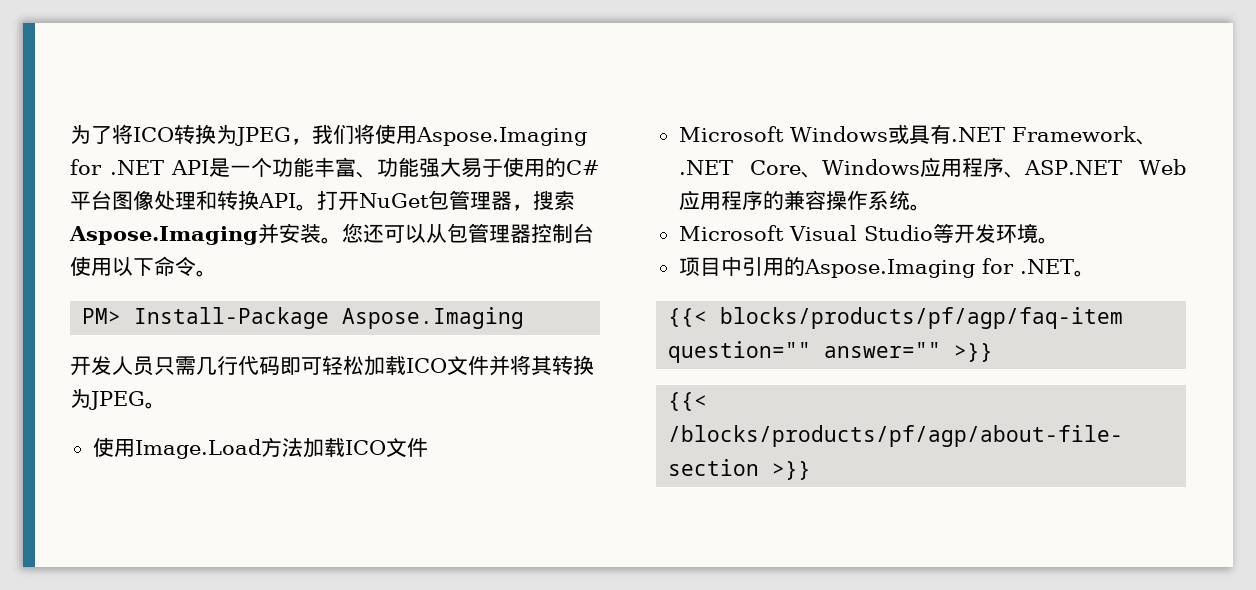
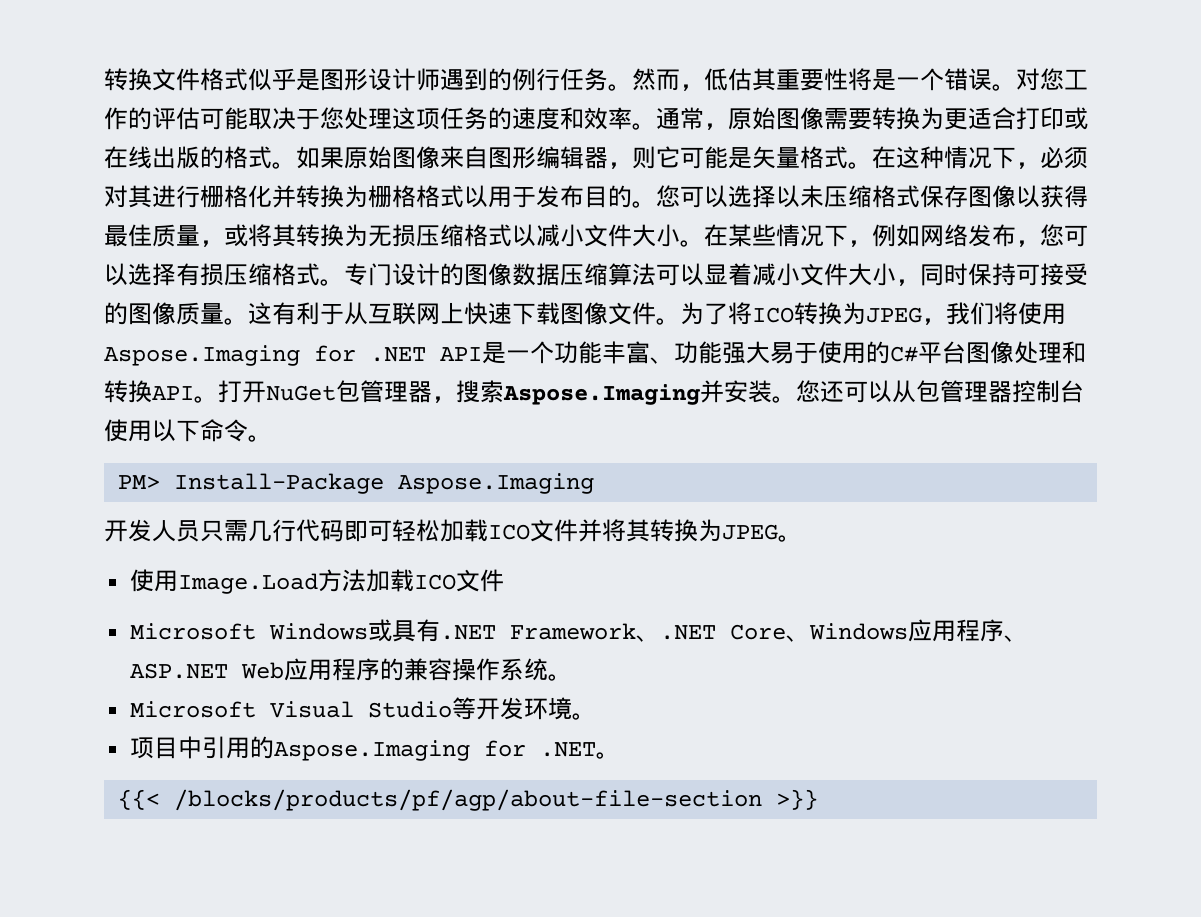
+ 转换文件格式似乎是图形设计师遇到的例行任务。然而，低估其重要性将是一个错误。对您工作的评估可能取决于您处理这项任务的速度和效率。通常，原始图像需要转换为更适合打印或在线出版的格式。如果原始图像来自图形编辑器，则它可能是矢量格式。在这种情况下，必须对其进行栅格化并转换为栅格格式以用于发布目的。您可以选择以未压缩格式保存图像以获得最佳质量，或将其转换为无损压缩格式以减小文件大小。在某些情况下，例如网络发布，您可以选择有损压缩格式。专门设计的图像数据压缩算法可以显着减小文件大小，同时保持可接受的图像质量。这有利于从互联网上快速下载图像文件。
- {{< blocks/products/pf/agp/faq-item question="" answer="" >}}

